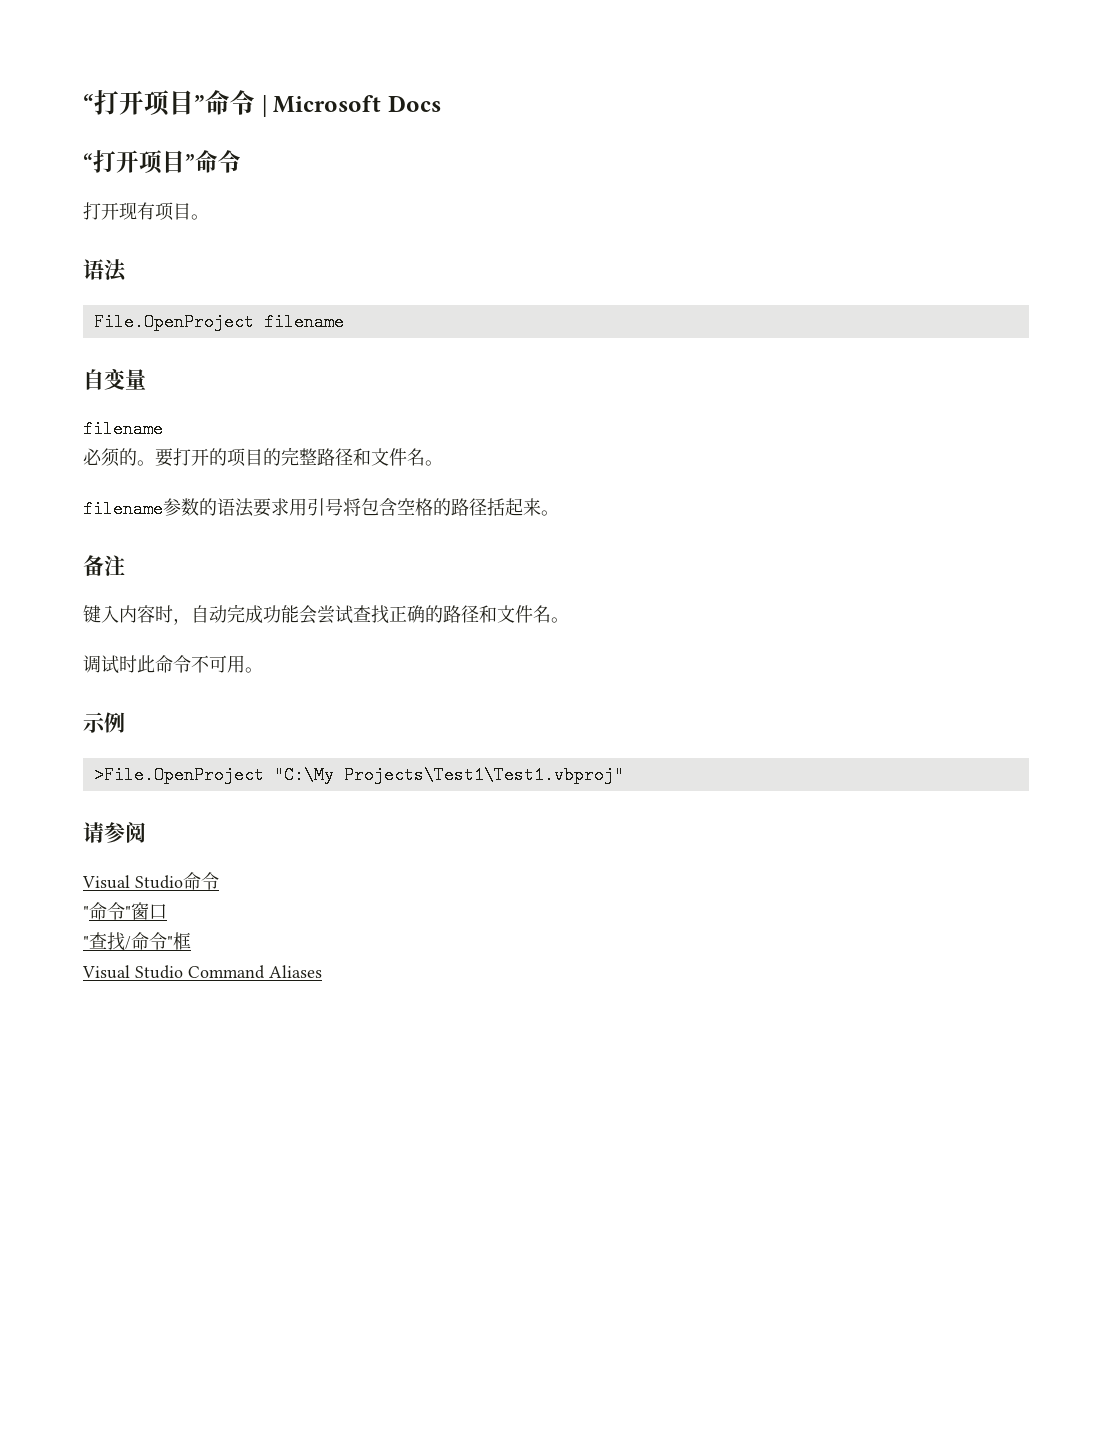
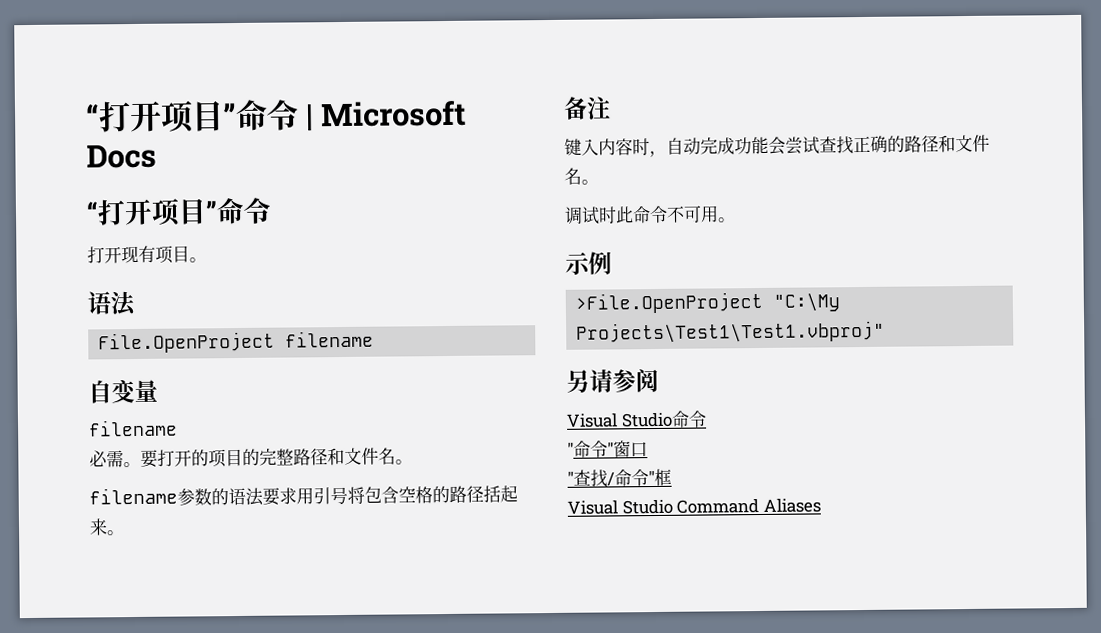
- 必须的。
+ 必需。
- 请参阅
+ 另请参阅

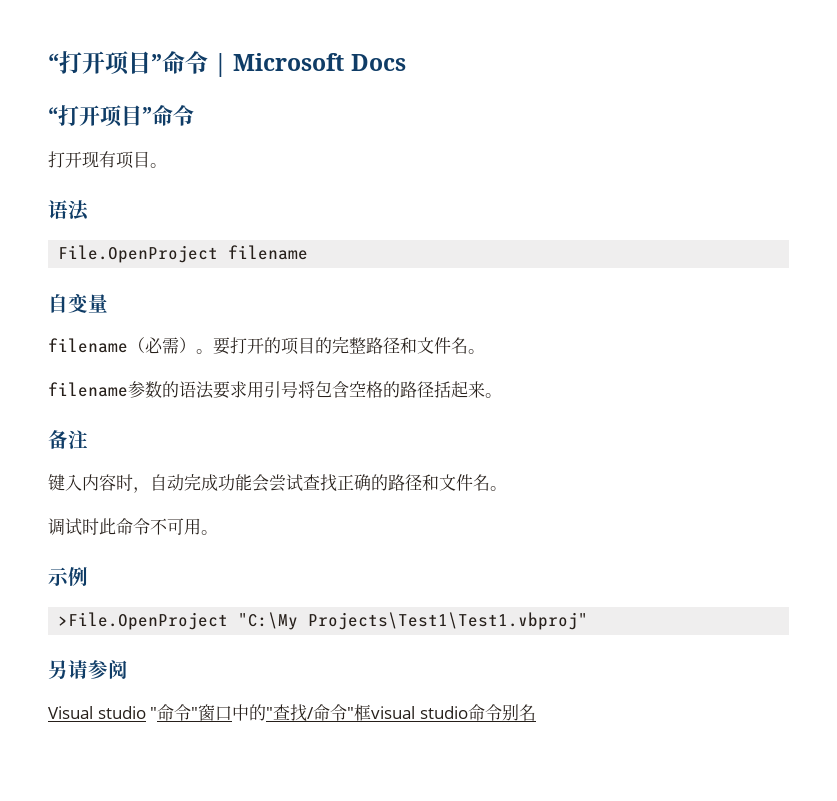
  自变量
- filename
- 必需。
+ filename（必需）。
- Visual Studio命令
- "命令"窗口
- "查找/命令"框
- Visual Studio Command Aliases
+ Visual studio "命令"窗口中的"查找/命令"框visual studio命令别名

